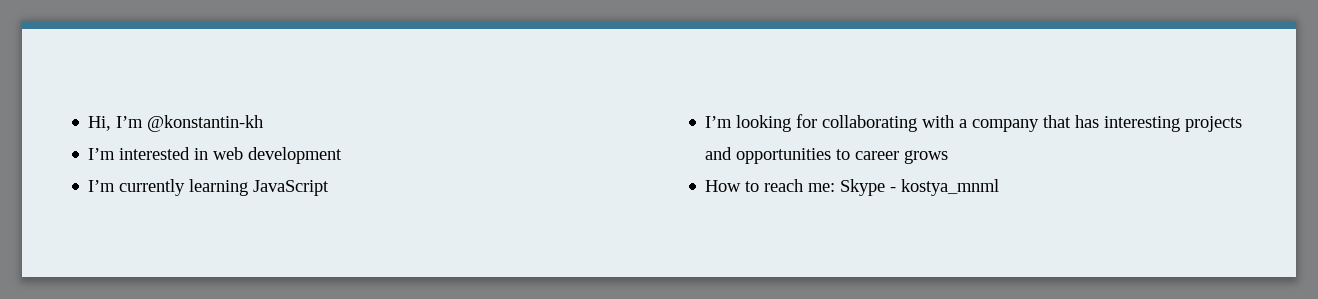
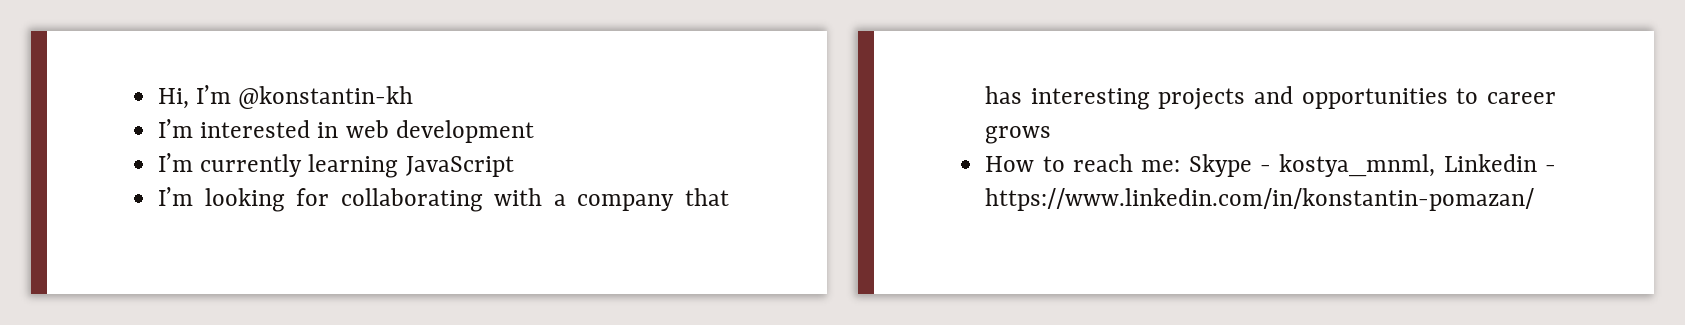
- How to reach me: Skype - kostya_mnml
+ How to reach me: Skype - kostya_mnml, Linkedin - https://www.linkedin.com/in/konstantin-pomazan/

